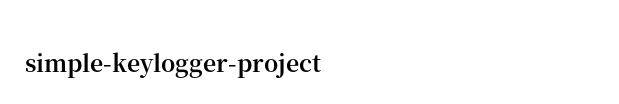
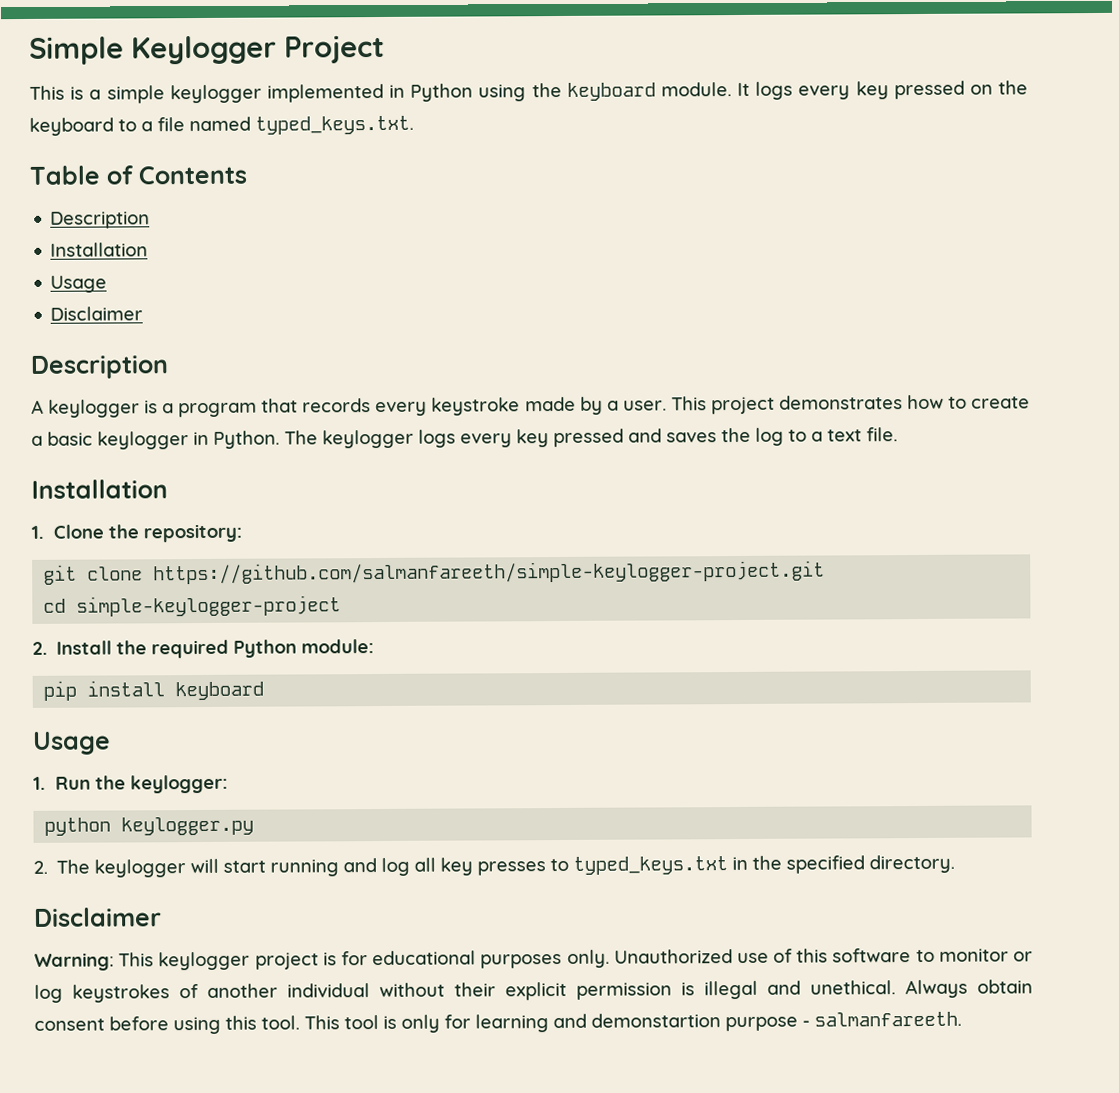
- simple-keylogger-project
+ Simple Keylogger Project
+ This is a simple keylogger implemented in Python using the keyboard module. It logs every key pressed on the keyboard to a file named typed_keys.txt.
+ Table of Contents
+ Description
+ Installation
+ Usage
+ Disclaimer
+ Description
+ A keylogger is a program that records every keystroke made by a user. This project demonstrates how to create a basic keylogger in Python. The keylogger logs every key pressed and saves the log to a text file.
+ Installation
+ 1. Clone the repository:
+ git clone https://github.com/salmanfareeth/simple-keylogger-project.git
+ cd simple-keylogger-project
+ 2. Install the required Python module:
+ pip install keyboard
+ Usage
+ 1. Run the keylogger:
+ python keylogger.py
+ 2. The keylogger will start running and log all key presses to typed_keys.txt in the specified directory.
+ Disclaimer
+ Warning: This keylogger project is for educational purposes only. Unauthorized use of this software to monitor or log keystrokes of another individual without their explicit permission is illegal and unethical. Always obtain consent before using this tool. This tool is only for learning and demonstartion purpose - salmanfareeth.

